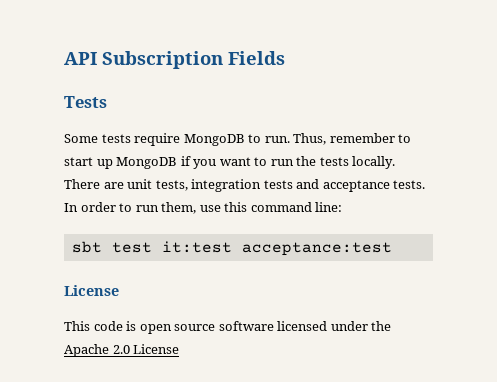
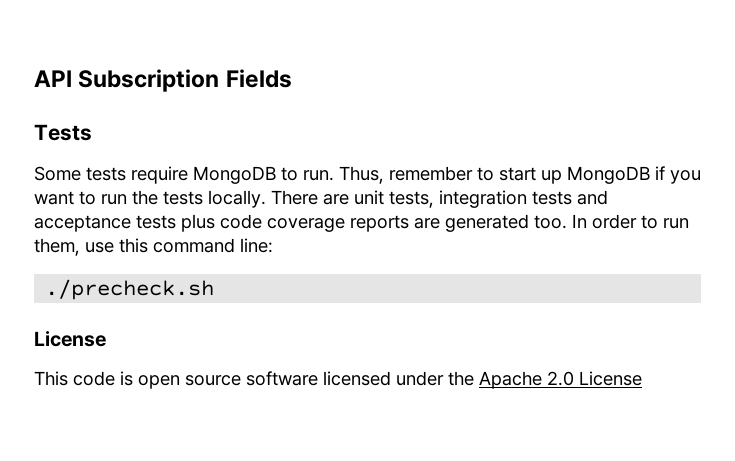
- There are unit tests, integration tests and acceptance tests.
+ There are unit tests, integration tests and acceptance tests plus code coverage reports are generated too.
- sbt test it:test acceptance:test
+ ./precheck.sh

